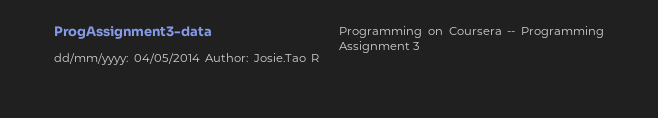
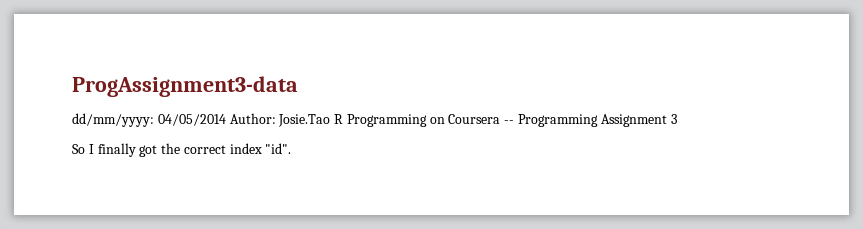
+ So I finally got the correct index "id".

